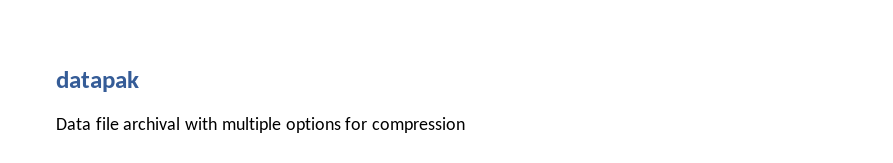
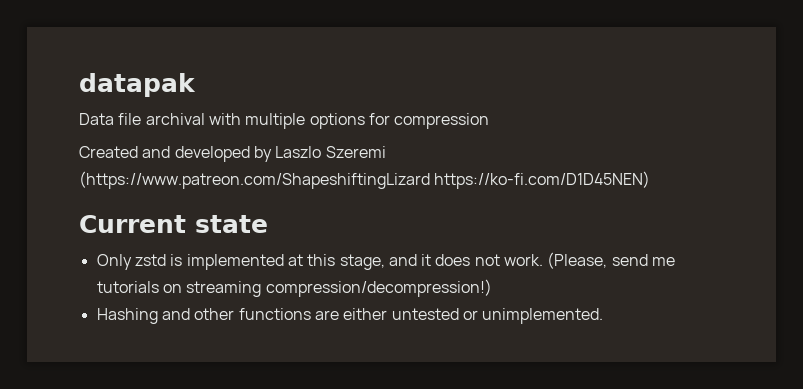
+ Created and developed by Laszlo Szeremi (https://www.patreon.com/ShapeshiftingLizard https://ko-fi.com/D1D45NEN)
+ Current state
+ Only zstd is implemented at this stage, and it does not work. (Please, send me tutorials on streaming compression/decompression!)
+ Hashing and other functions are either untested or unimplemented.

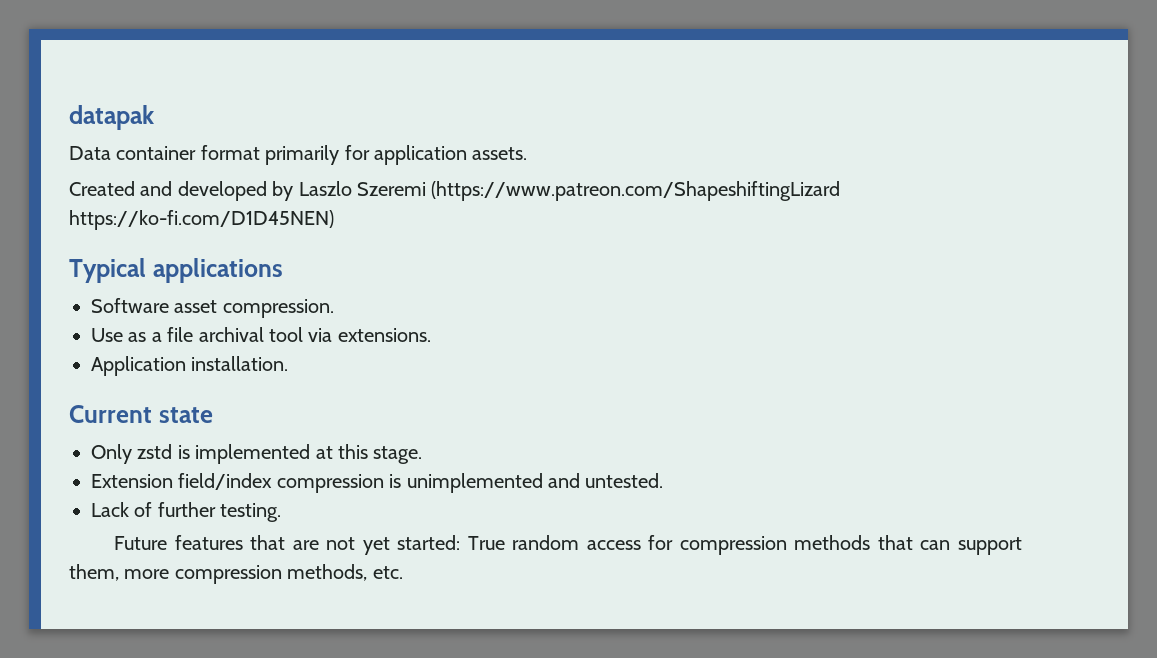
- Data file archival with multiple options for compression
+ Data container format primarily for application assets.
+ Typical applications
+ Software asset compression.
+ Use as a file archival tool via extensions.
+ Application installation.
- Only zstd is implemented at this stage, and it does not work. (Please, send me tutorials on streaming compression/decompression!)
- Hashing and other functions are either untested or unimplemented.
+ Only zstd is implemented at this stage.
+ Extension field/index compression is unimplemented and untested.
+ Lack of further testing.
+ Future features that are not yet started: True random access for compression methods that can support them, more compression methods, etc.

